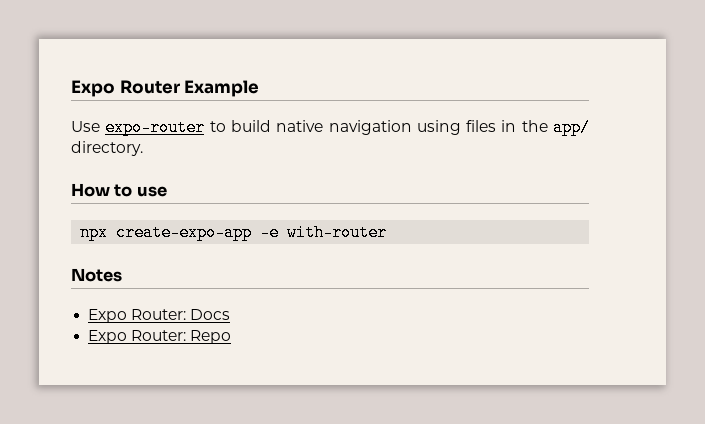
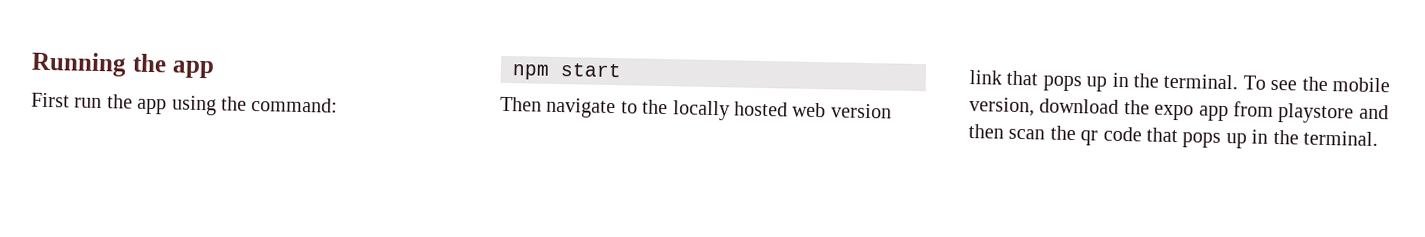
- Expo Router Example
- Use expo-router to build native navigation using files in the app/ directory.
- How to use
- npx create-expo-app -e with-router
- Notes
- Expo Router: Docs
- Expo Router: Repo
+ Running the app
+ First run the app using the command:
+ npm start
+ Then navigate to the locally hosted web version link that pops up in the terminal. To see the mobile version, download the expo app from playstore and then scan the qr code that pops up in the terminal.

